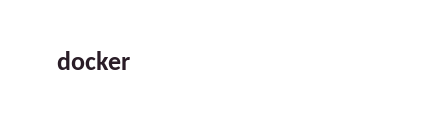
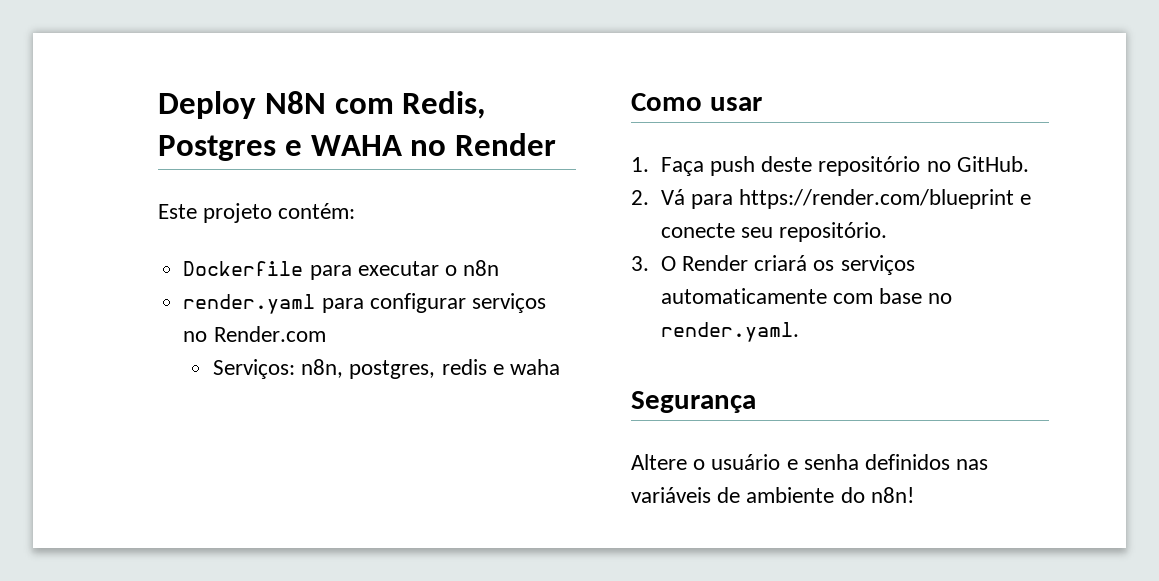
- docker
+ Deploy N8N com Redis, Postgres e WAHA no Render
+ Este projeto contém:
+ Dockerfile para executar o n8n
+ render.yaml para configurar serviços no Render.com
+ Serviços: n8n, postgres, redis e waha
+ Como usar
+ 1. Faça push deste repositório no GitHub.
+ 2. Vá para https://render.com/blueprint e conecte seu repositório.
+ 3. O Render criará os serviços automaticamente com base no render.yaml.
+ Segurança
+ Altere o usuário e senha definidos nas variáveis de ambiente do n8n!

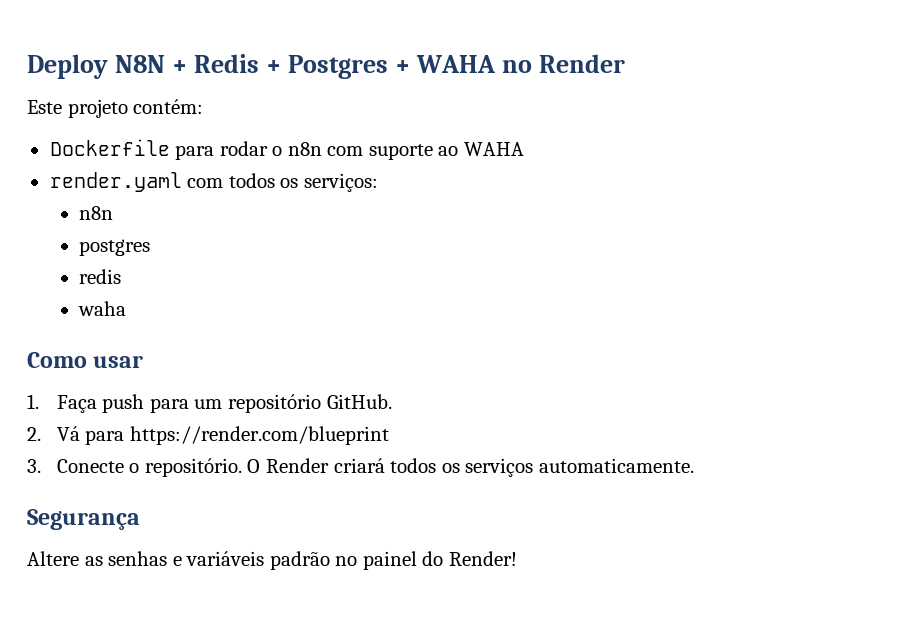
- Deploy N8N com Redis, Postgres e WAHA no Render
+ Deploy N8N + Redis + Postgres + WAHA no Render
- Dockerfile para executar o n8n
- render.yaml para configurar serviços no Render.com
- Serviços: n8n, postgres, redis e waha
+ Dockerfile para rodar o n8n com suporte ao WAHA
+ render.yaml com todos os serviços:
+ n8n
+ postgres
+ redis
+ waha
- 1. Faça push deste repositório no GitHub.
+ 1. Faça push para um repositório GitHub.
- 2. Vá para https://render.com/blueprint e conecte seu repositório.
- 3. O Render criará os serviços automaticamente com base no render.yaml.
+ 2. Vá para https://render.com/blueprint
+ 3. Conecte o repositório. O Render criará todos os serviços automaticamente.
  Segurança
- Altere o usuário e senha definidos nas variáveis de ambiente do n8n!
+ Altere as senhas e variáveis padrão no painel do Render!

